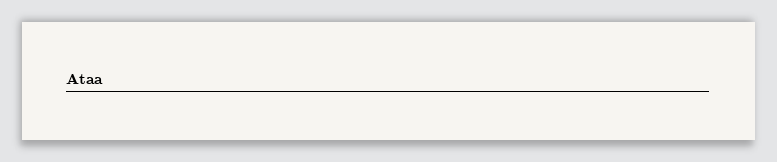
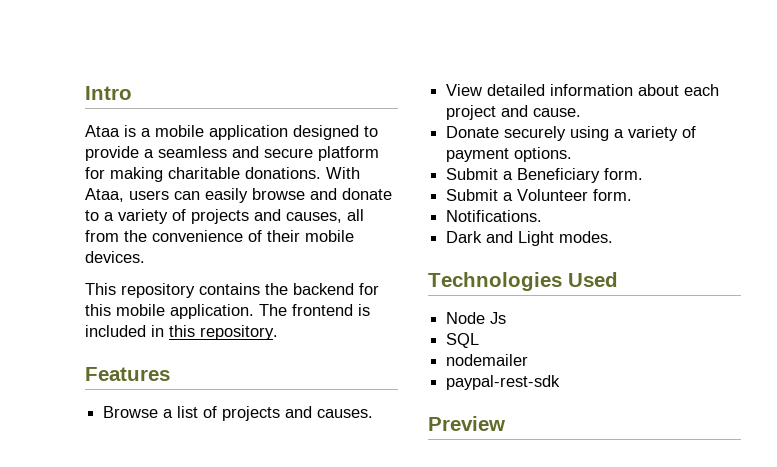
- Ataa
+ Intro
+ Ataa is a mobile application designed to provide a seamless and secure platform for making charitable donations. With Ataa, users can easily browse and donate to a variety of projects and causes, all from the convenience of their mobile devices.
+ This repository contains the backend for this mobile application. The frontend is included in this repository.
+ Features
+ Browse a list of projects and causes.
+ View detailed information about each project and cause.
+ Donate securely using a variety of payment options.
+ Submit a Beneficiary form.
+ Submit a Volunteer form.
+ Notifications.
+ Dark and Light modes.
+ Technologies Used
+ Node Js
+ SQL
+ nodemailer
+ paypal-rest-sdk
+ Preview

